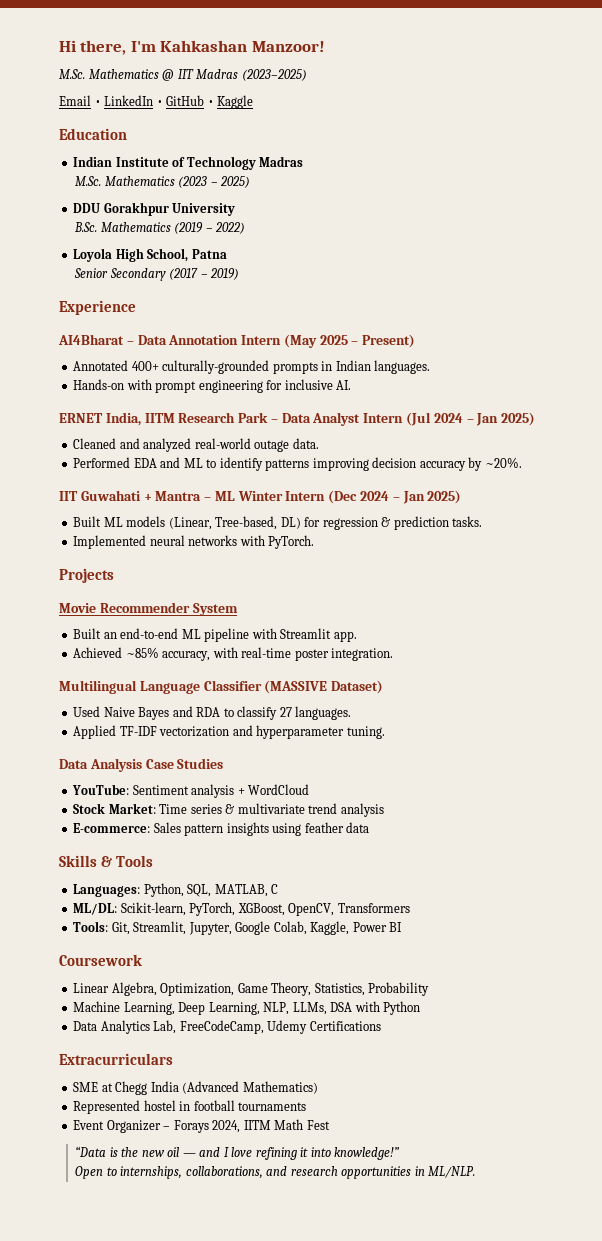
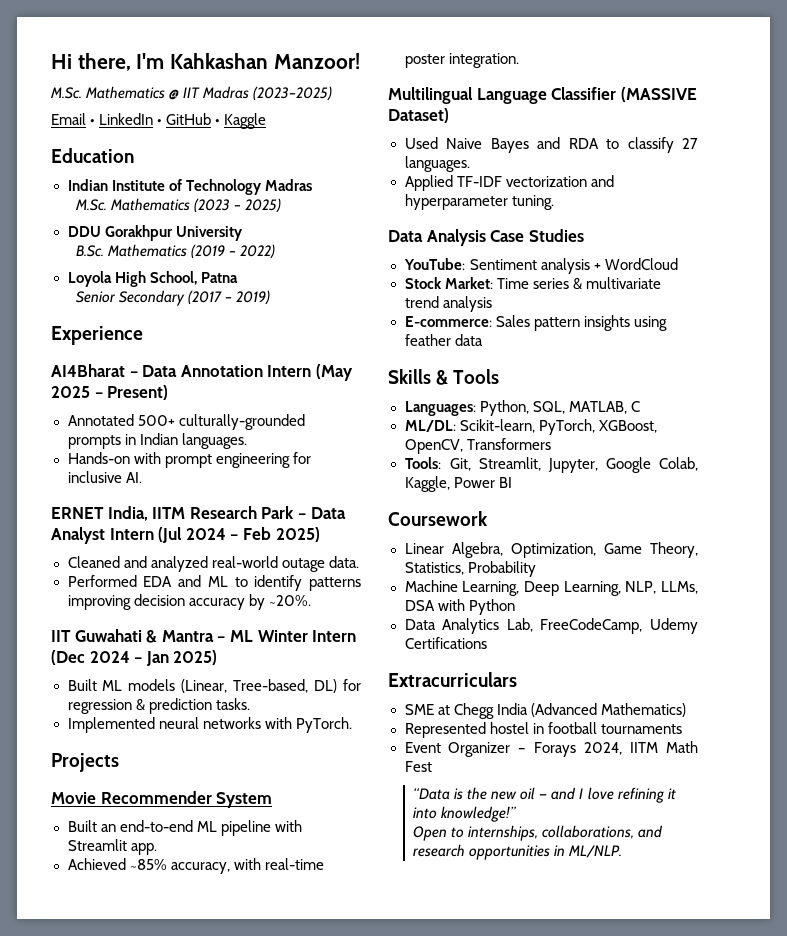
- Annotated 400+ culturally-grounded prompts in Indian languages.
+ Annotated 500+ culturally-grounded prompts in Indian languages.
- ERNET India, IITM Research Park – Data Analyst Intern (Jul 2024 – Jan 2025)
+ ERNET India, IITM Research Park – Data Analyst Intern (Jul 2024 – Feb 2025)
- IIT Guwahati + Mantra – ML Winter Intern (Dec 2024 – Jan 2025)
+ IIT Guwahati & Mantra – ML Winter Intern (Dec 2024 – Jan 2025)

